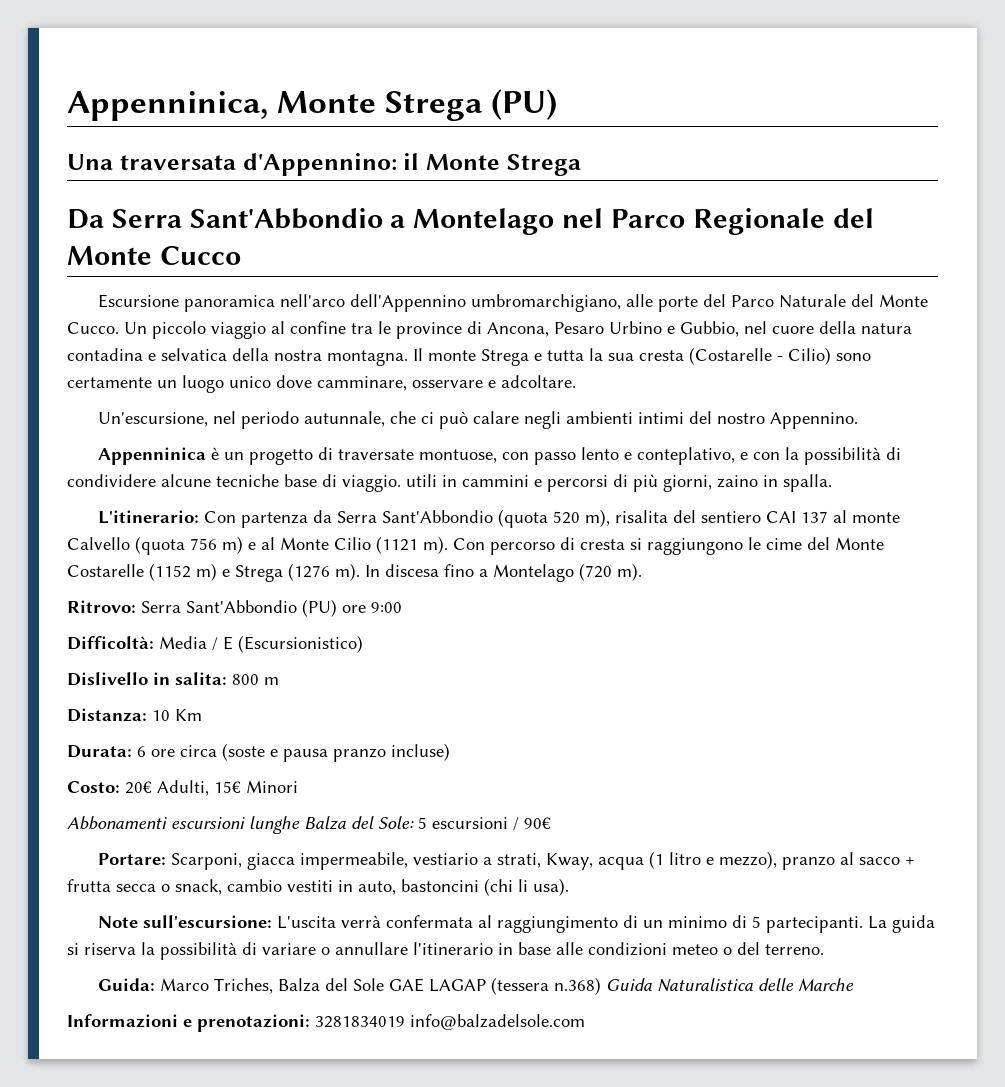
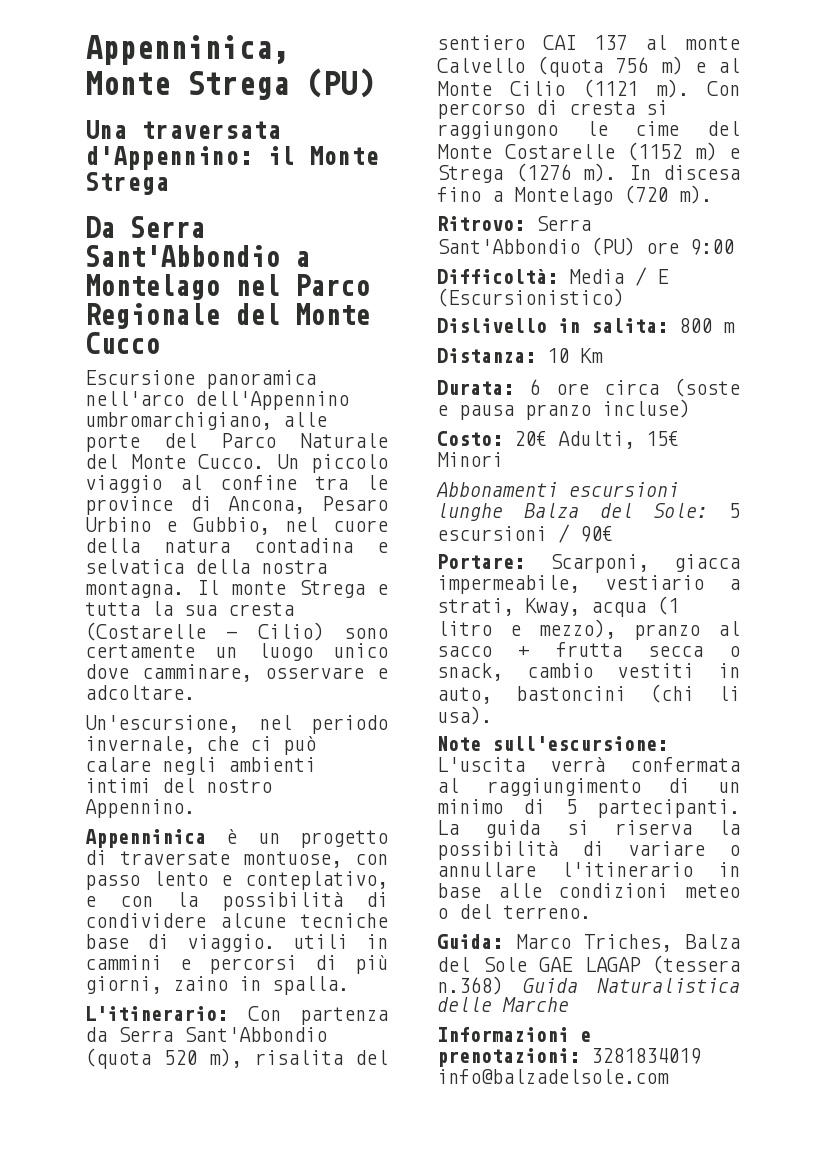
- Un'escursione, nel periodo autunnale, che ci può calare negli ambienti intimi del nostro Appennino.
+ Un'escursione, nel periodo invernale, che ci può calare negli ambienti intimi del nostro Appennino.

